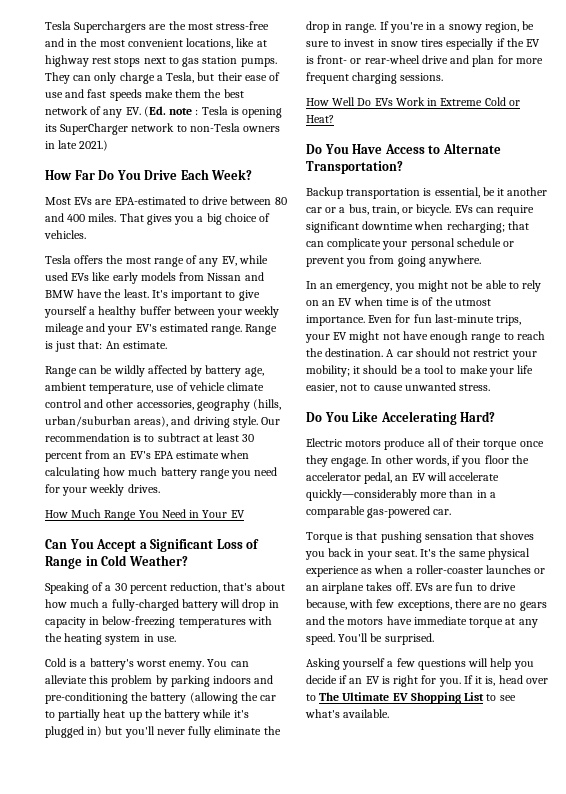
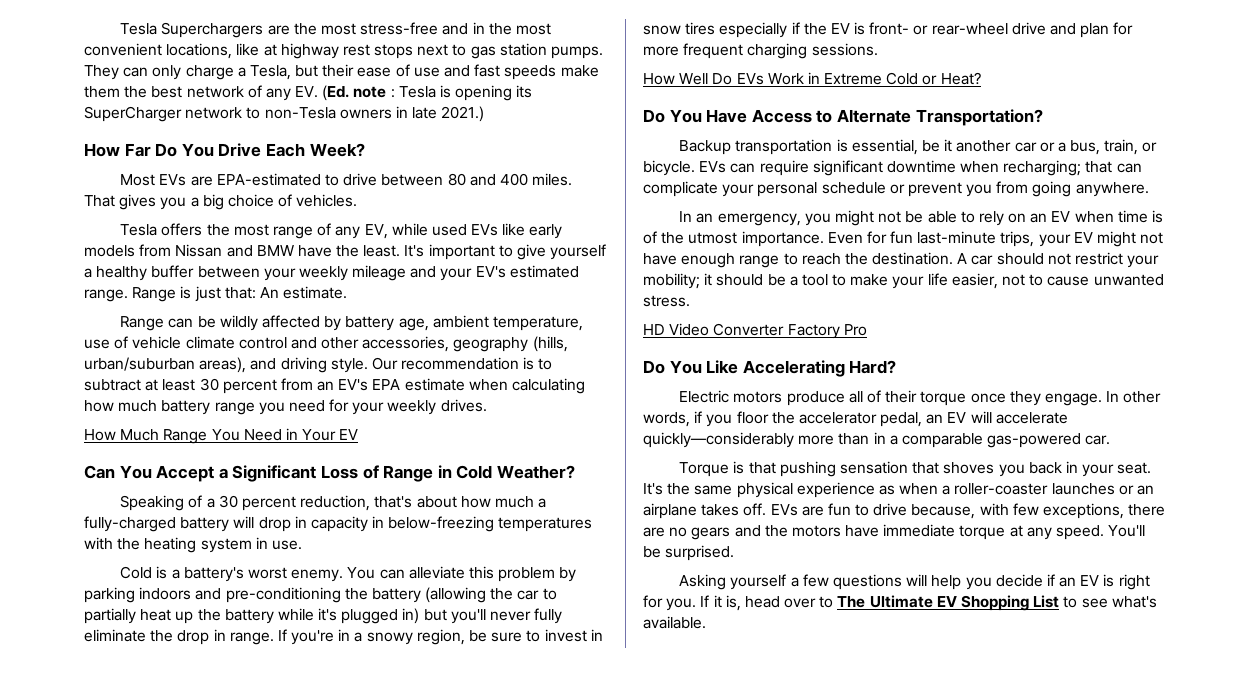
+ HD Video Converter Factory Pro

